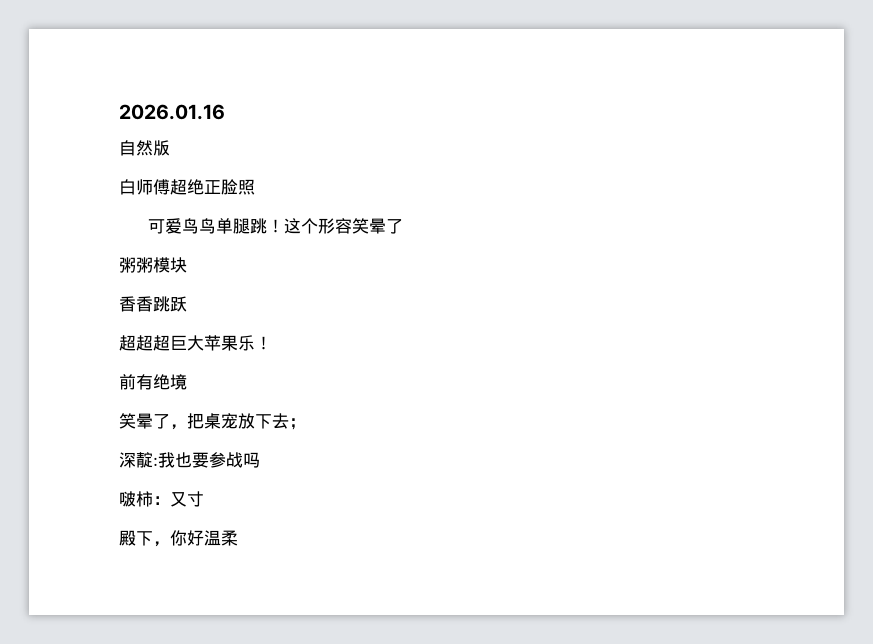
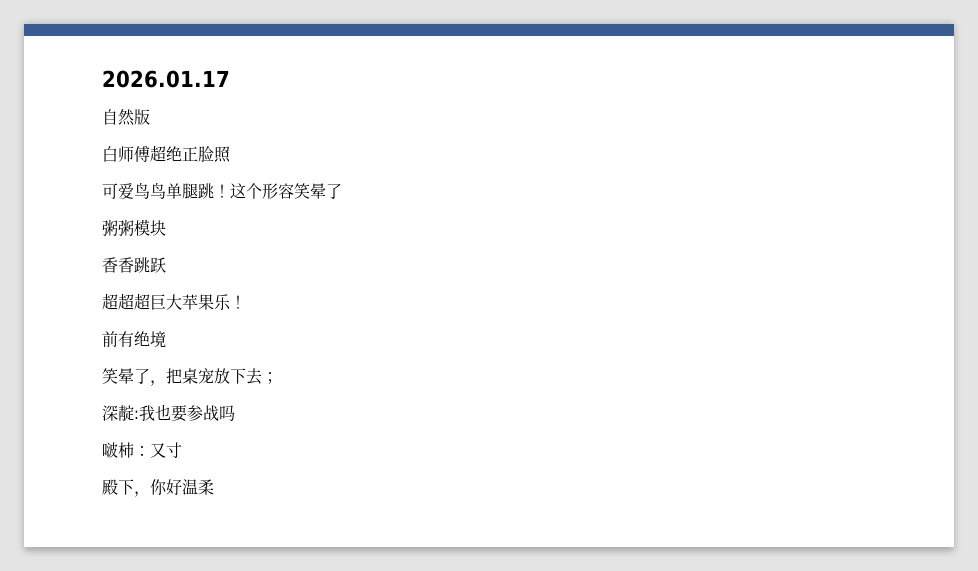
- 2026.01.16
+ 2026.01.17

